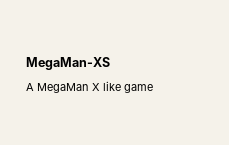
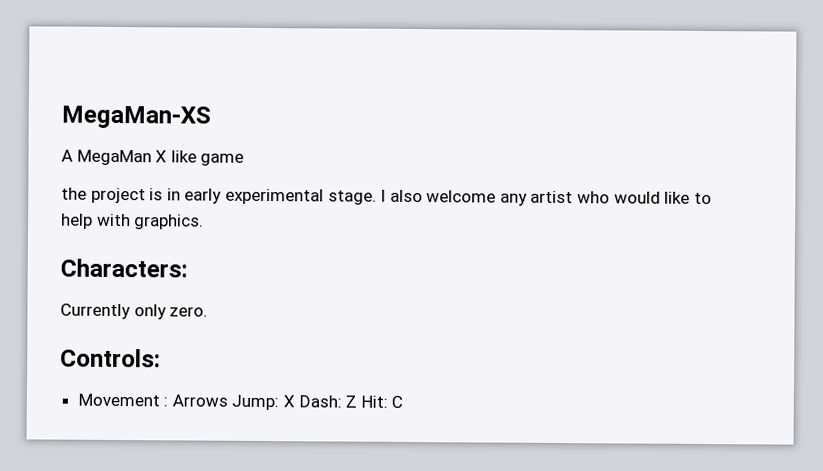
+ the project is in early experimental stage. I also welcome any artist who would like to help with graphics.
+ Characters:
+ Currently only zero.
+ Controls:
+ Movement : Arrows Jump: X Dash: Z Hit: C

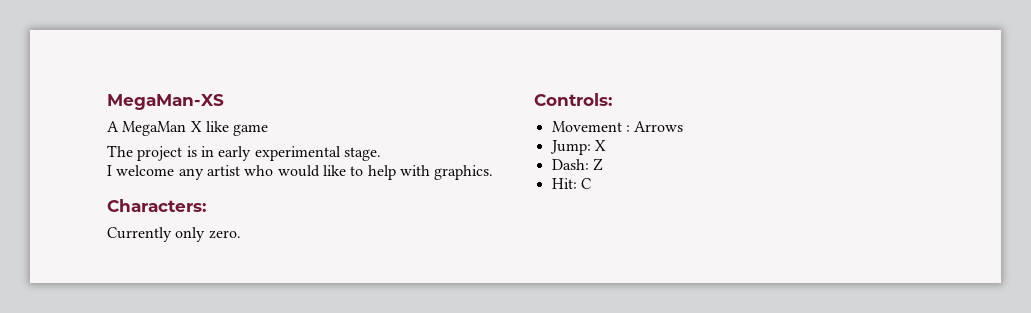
- the project is in early experimental stage. I also welcome any artist who would like to help with graphics.
+ The project is in early experimental stage.
+ I welcome any artist who would like to help with graphics.
- Movement : Arrows Jump: X Dash: Z Hit: C
+ Movement : Arrows
+ Jump: X
+ Dash: Z
+ Hit: C

